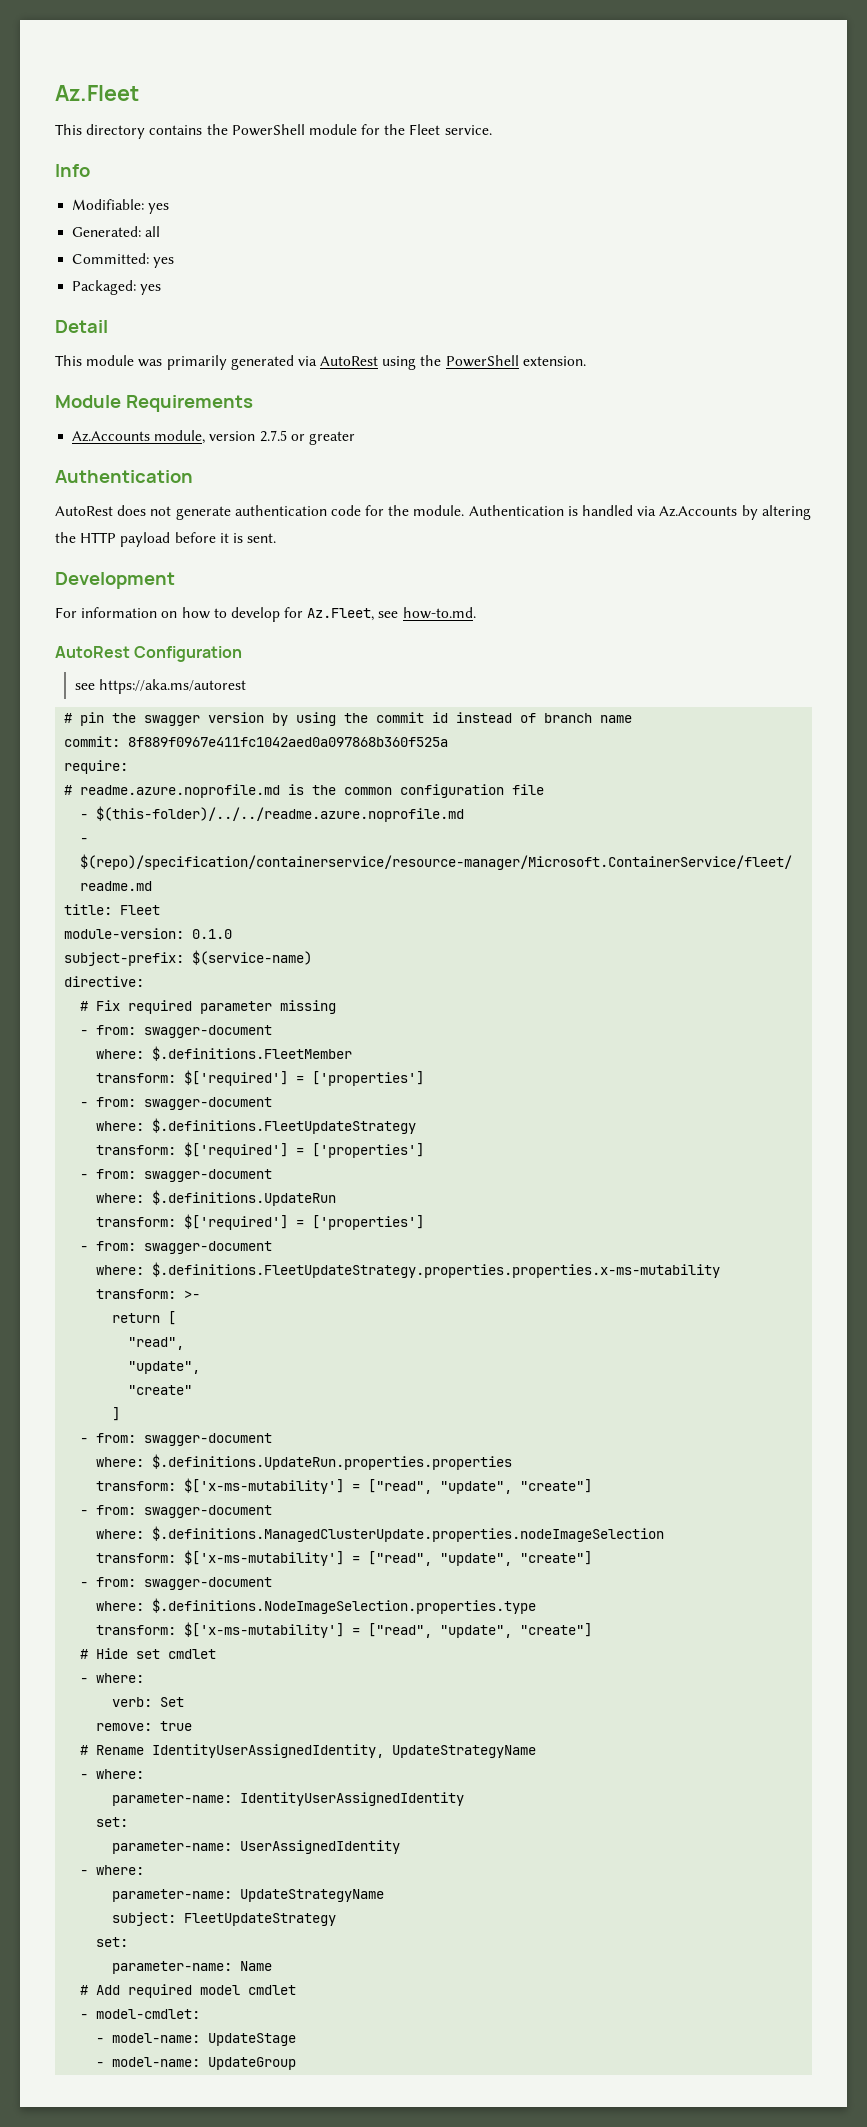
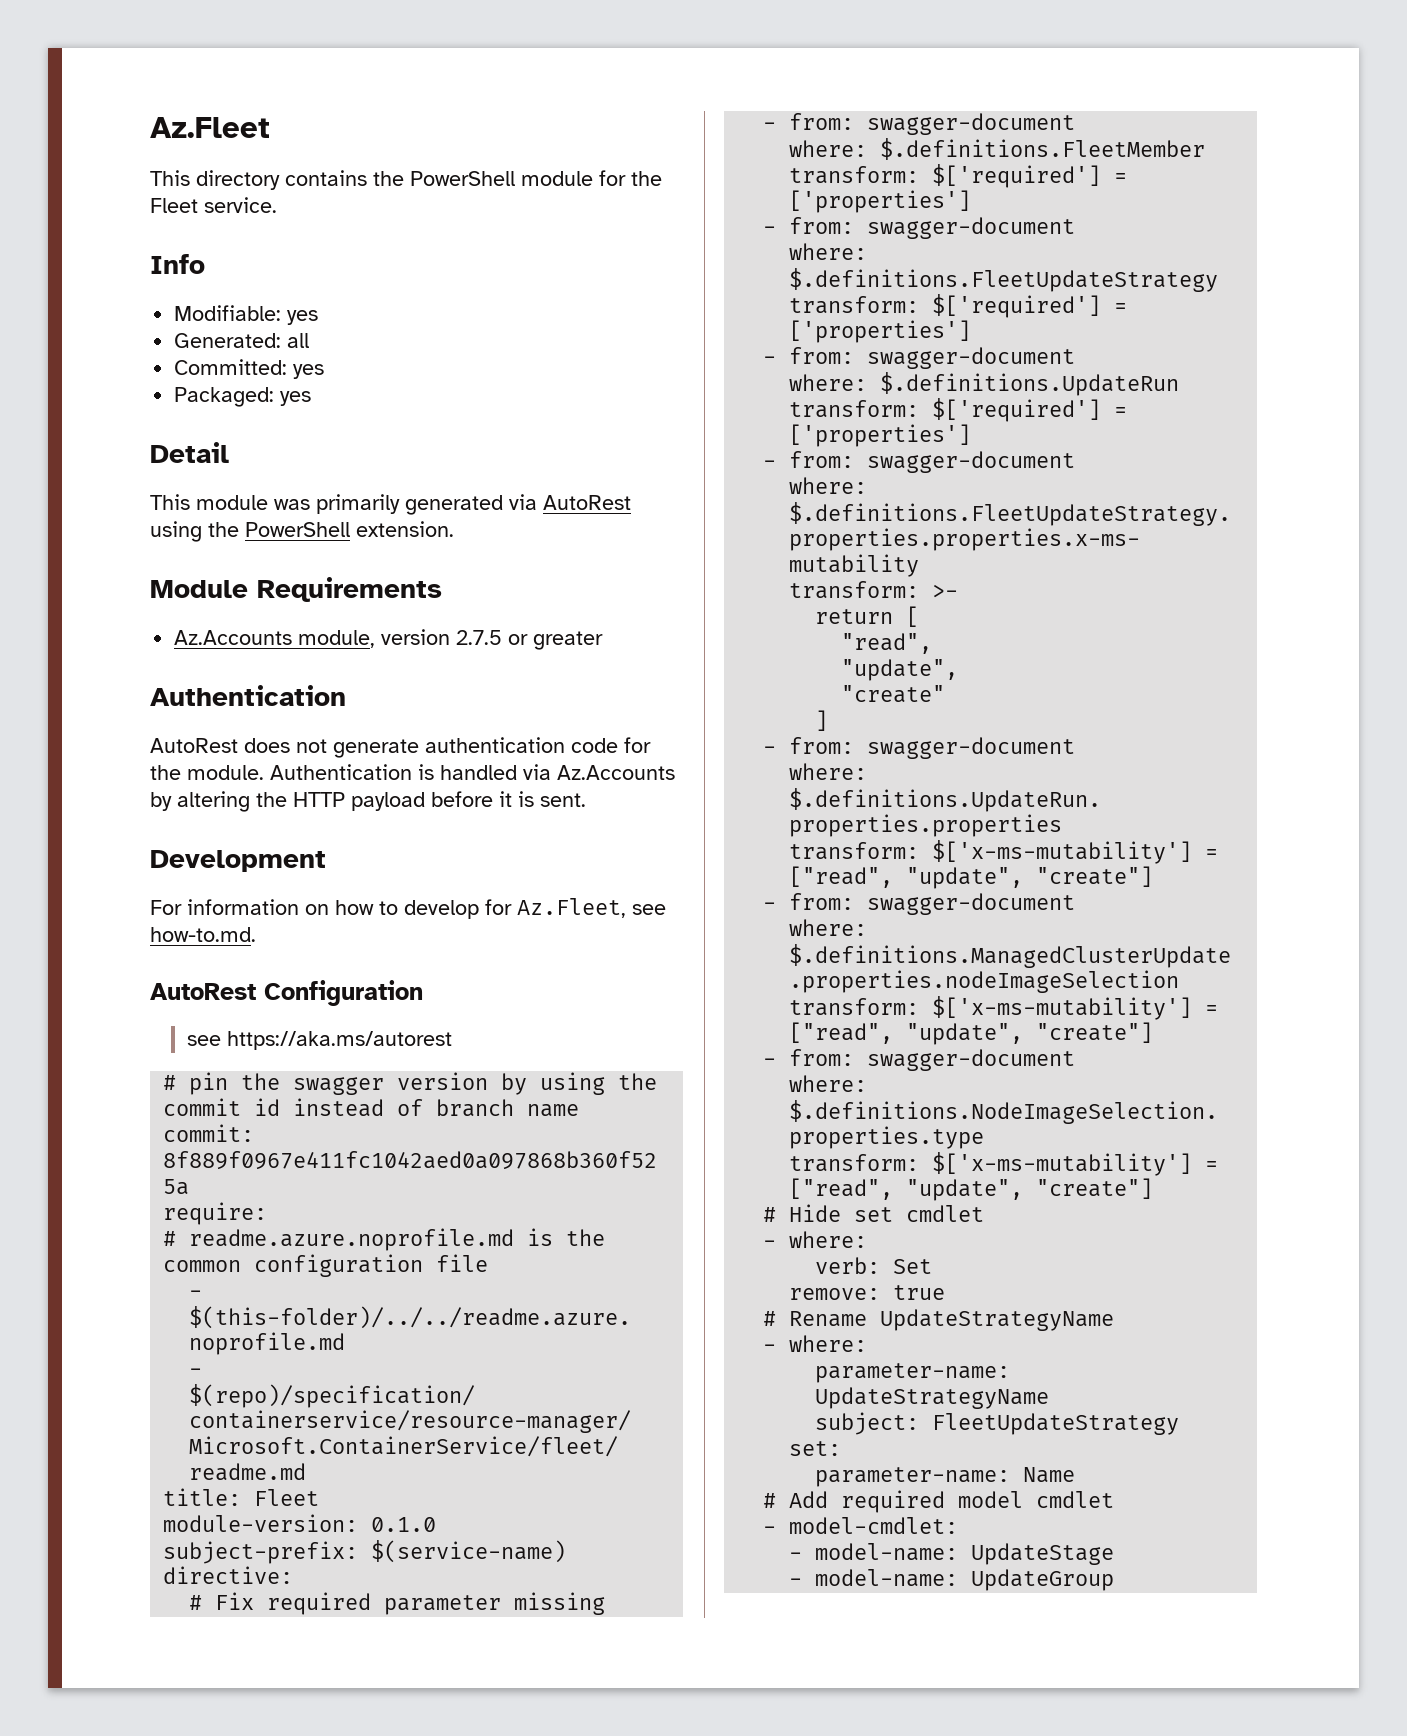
- # Rename IdentityUserAssignedIdentity, UpdateStrategyName
+ # Rename UpdateStrategyName
- parameter-name: IdentityUserAssignedIdentity
- set:
- parameter-name: UserAssignedIdentity
- - where:

